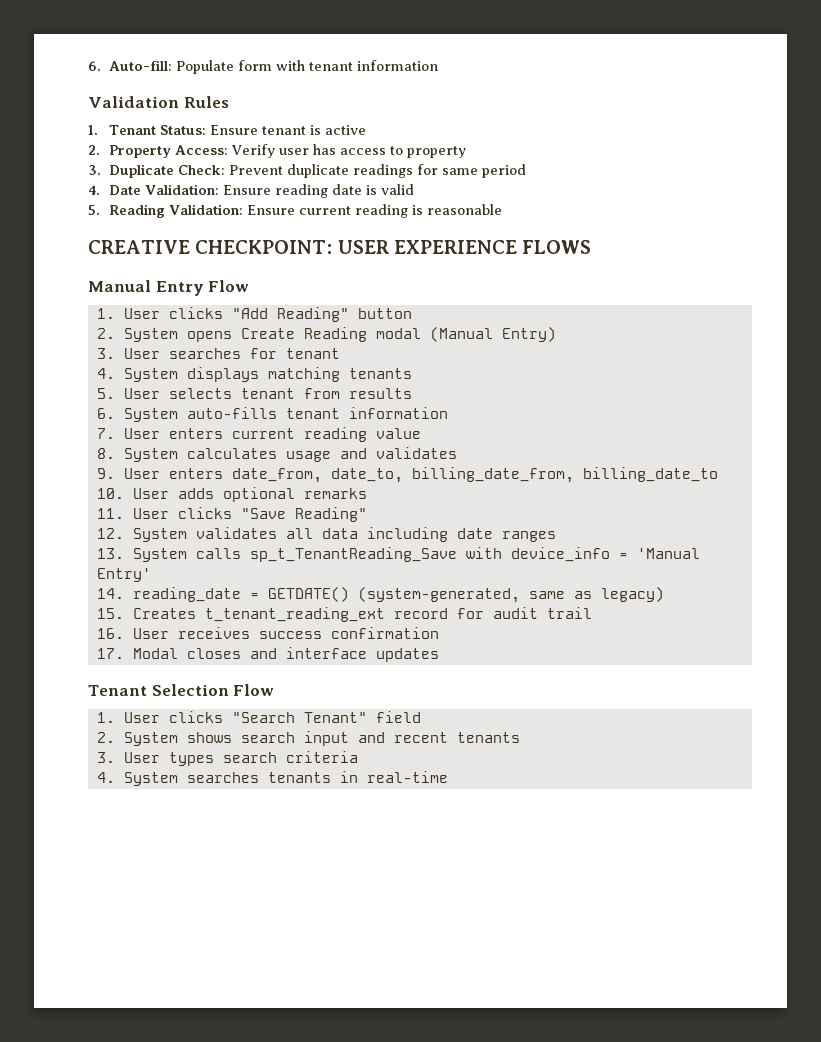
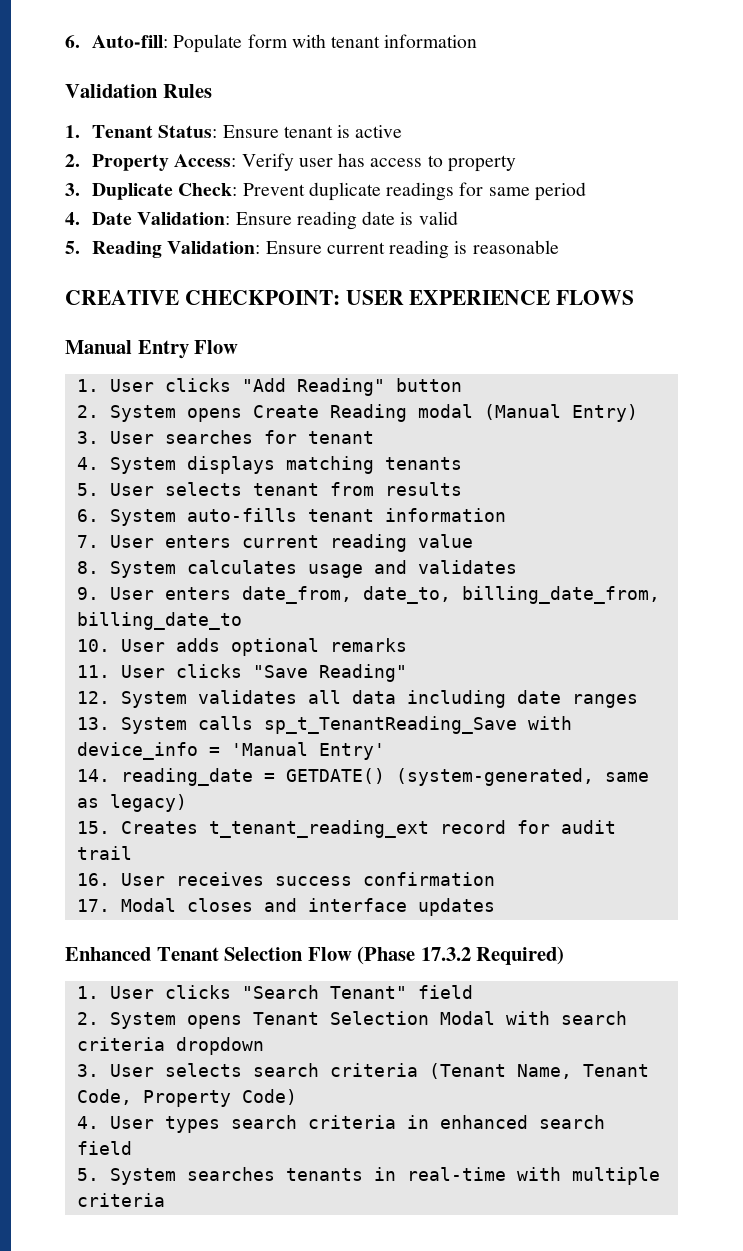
- Tenant Selection Flow
+ Enhanced Tenant Selection Flow (Phase 17.3.2 Required)
- 2. System shows search input and recent tenants
- 3. User types search criteria
- 4. System searches tenants in real-time
+ 2. System opens Tenant Selection Modal with search criteria dropdown
+ 3. User selects search criteria (Tenant Name, Tenant Code, Property Code)
+ 4. User types search criteria in enhanced search field
+ 5. System searches tenants in real-time with multiple criteria

